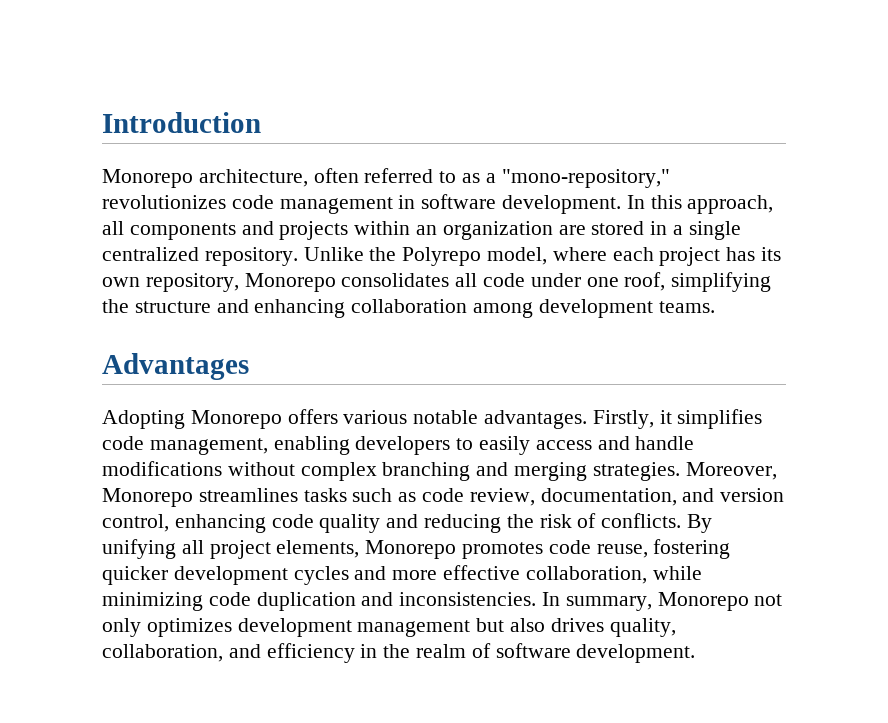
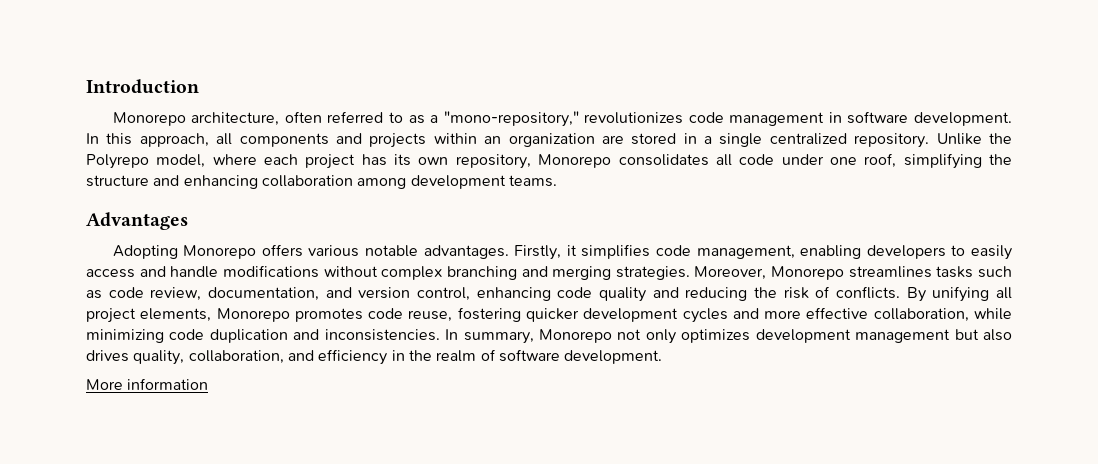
+ More information

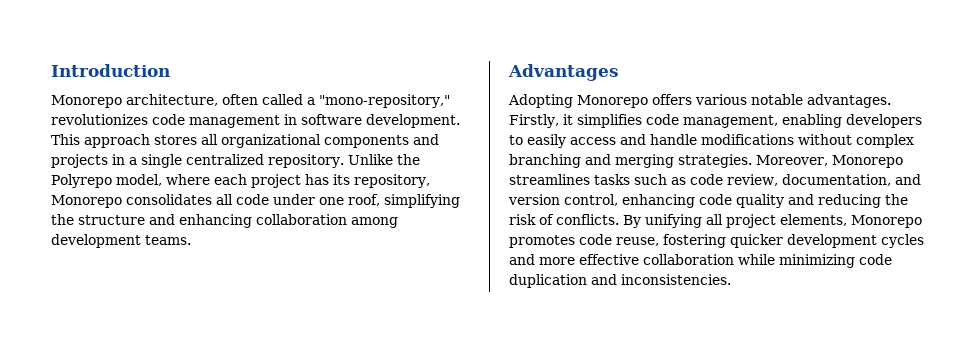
- Monorepo architecture, often referred to as a "mono-repository," revolutionizes code management in software development.
+ Monorepo architecture, often called a "mono-repository," revolutionizes code management in software development.
- In this approach, all components and projects within an organization are stored in a single centralized repository.
+ This approach stores all organizational components and projects in a single centralized repository.
- Unlike the Polyrepo model, where each project has its own repository, Monorepo consolidates all code under one roof, simplifying the structure and enhancing collaboration among development teams.
+ Unlike the Polyrepo model, where each project has its repository, Monorepo consolidates all code under one roof, simplifying the structure and enhancing collaboration among development teams.
- By unifying all project elements, Monorepo promotes code reuse, fostering quicker development cycles and more effective collaboration, while minimizing code duplication and inconsistencies. In summary, Monorepo not only optimizes development management but also drives quality, collaboration, and efficiency in the realm of software development.
- More information
+ By unifying all project elements, Monorepo promotes code reuse, fostering quicker development cycles and more effective collaboration while minimizing code duplication and inconsistencies.

